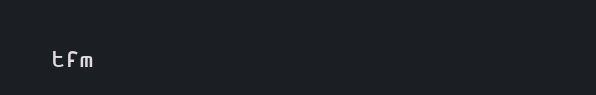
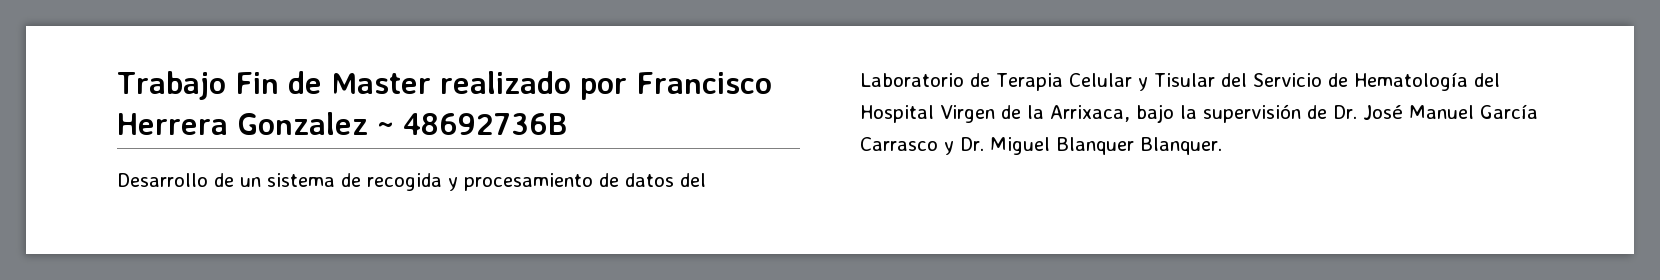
- tfm
+ Trabajo Fin de Master realizado por Francisco Herrera Gonzalez ~ 48692736B
+ Desarrollo de un sistema de recogida y procesamiento de datos del Laboratorio de Terapia Celular y Tisular del Servicio de Hematología del Hospital Virgen de la Arrixaca, bajo la supervisión de Dr. José Manuel García Carrasco y Dr. Miguel Blanquer Blanquer.

